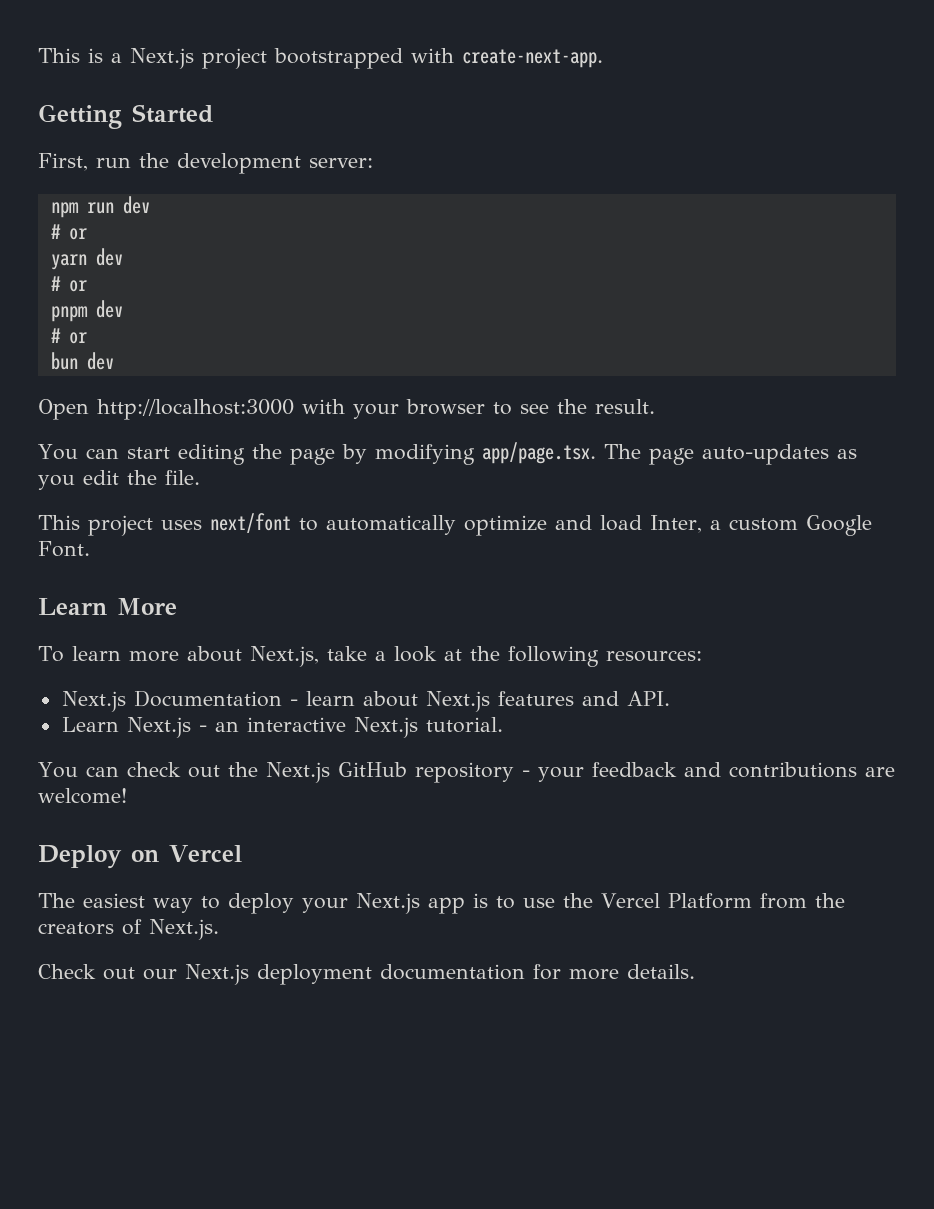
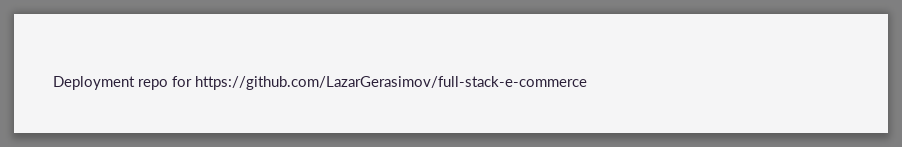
- This is a Next.js project bootstrapped with create-next-app.
- Getting Started
- First, run the development server:
- npm run dev
- # or
- yarn dev
- # or
- pnpm dev
- # or
- bun dev
- Open http://localhost:3000 with your browser to see the result.
- You can start editing the page by modifying app/page.tsx. The page auto-updates as you edit the file.
- This project uses next/font to automatically optimize and load Inter, a custom Google Font.
- Learn More
- To learn more about Next.js, take a look at the following resources:
- Next.js Documentation - learn about Next.js features and API.
- Learn Next.js - an interactive Next.js tutorial.
- You can check out the Next.js GitHub repository - your feedback and contributions are welcome!
- Deploy on Vercel
- The easiest way to deploy your Next.js app is to use the Vercel Platform from the creators of Next.js.
- Check out our Next.js deployment documentation for more details.
+ Deployment repo for https://github.com/LazarGerasimov/full-stack-e-commerce

